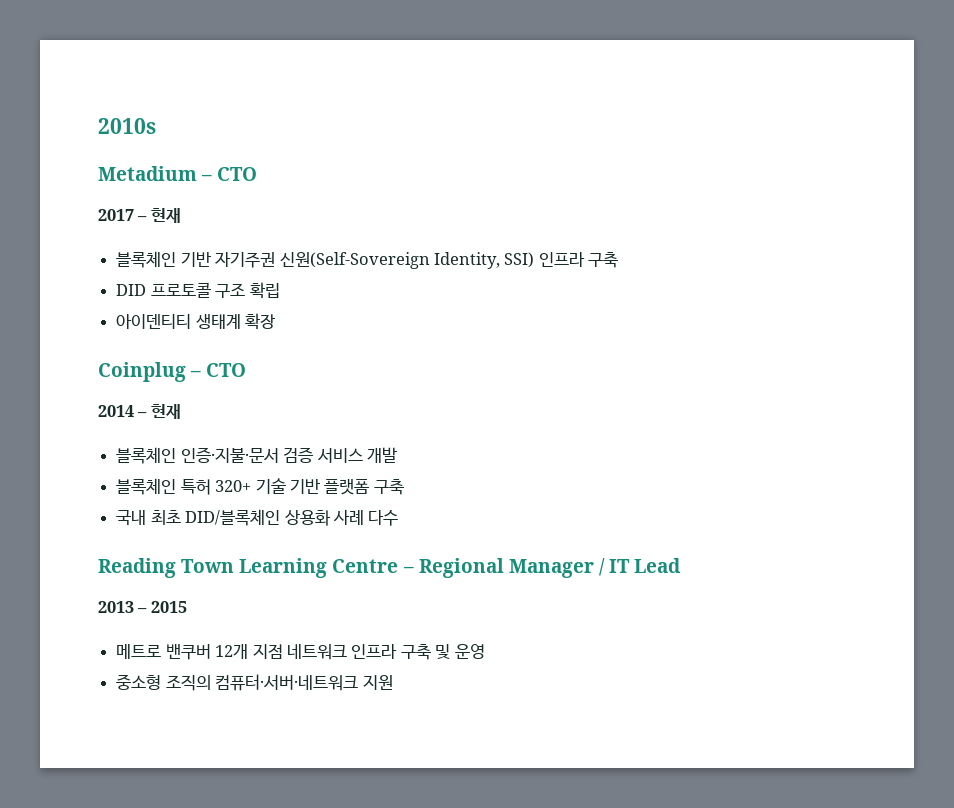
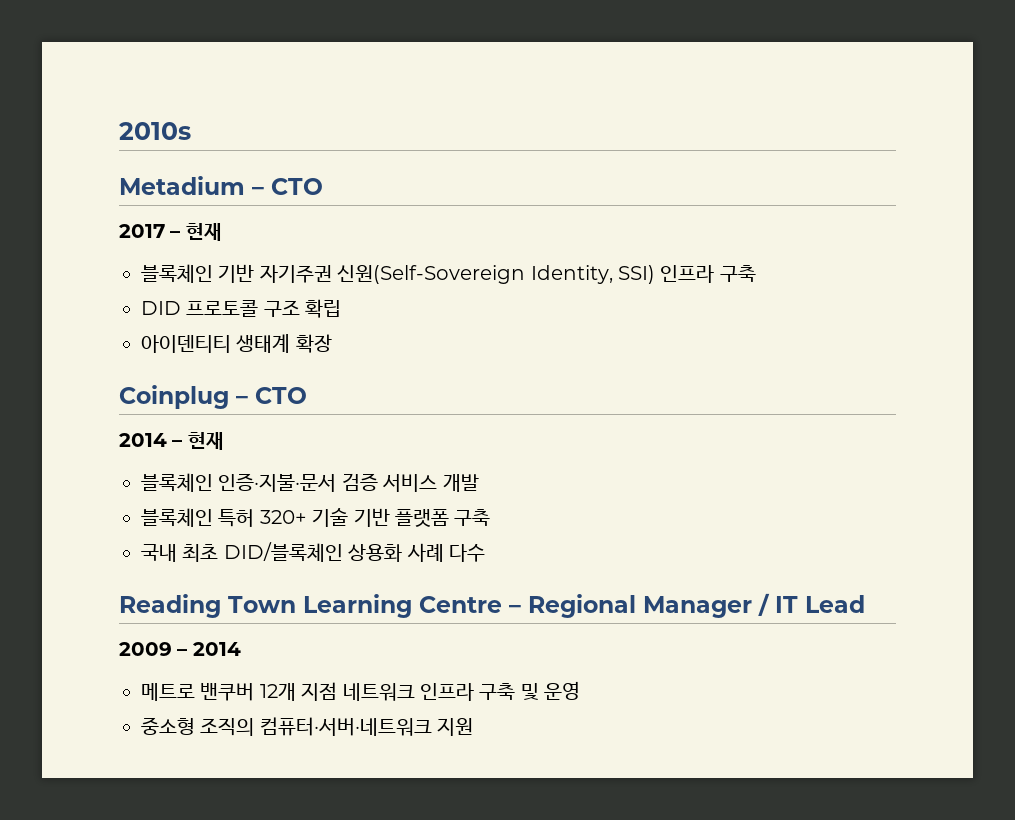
- 2013 – 2015
+ 2009 – 2014

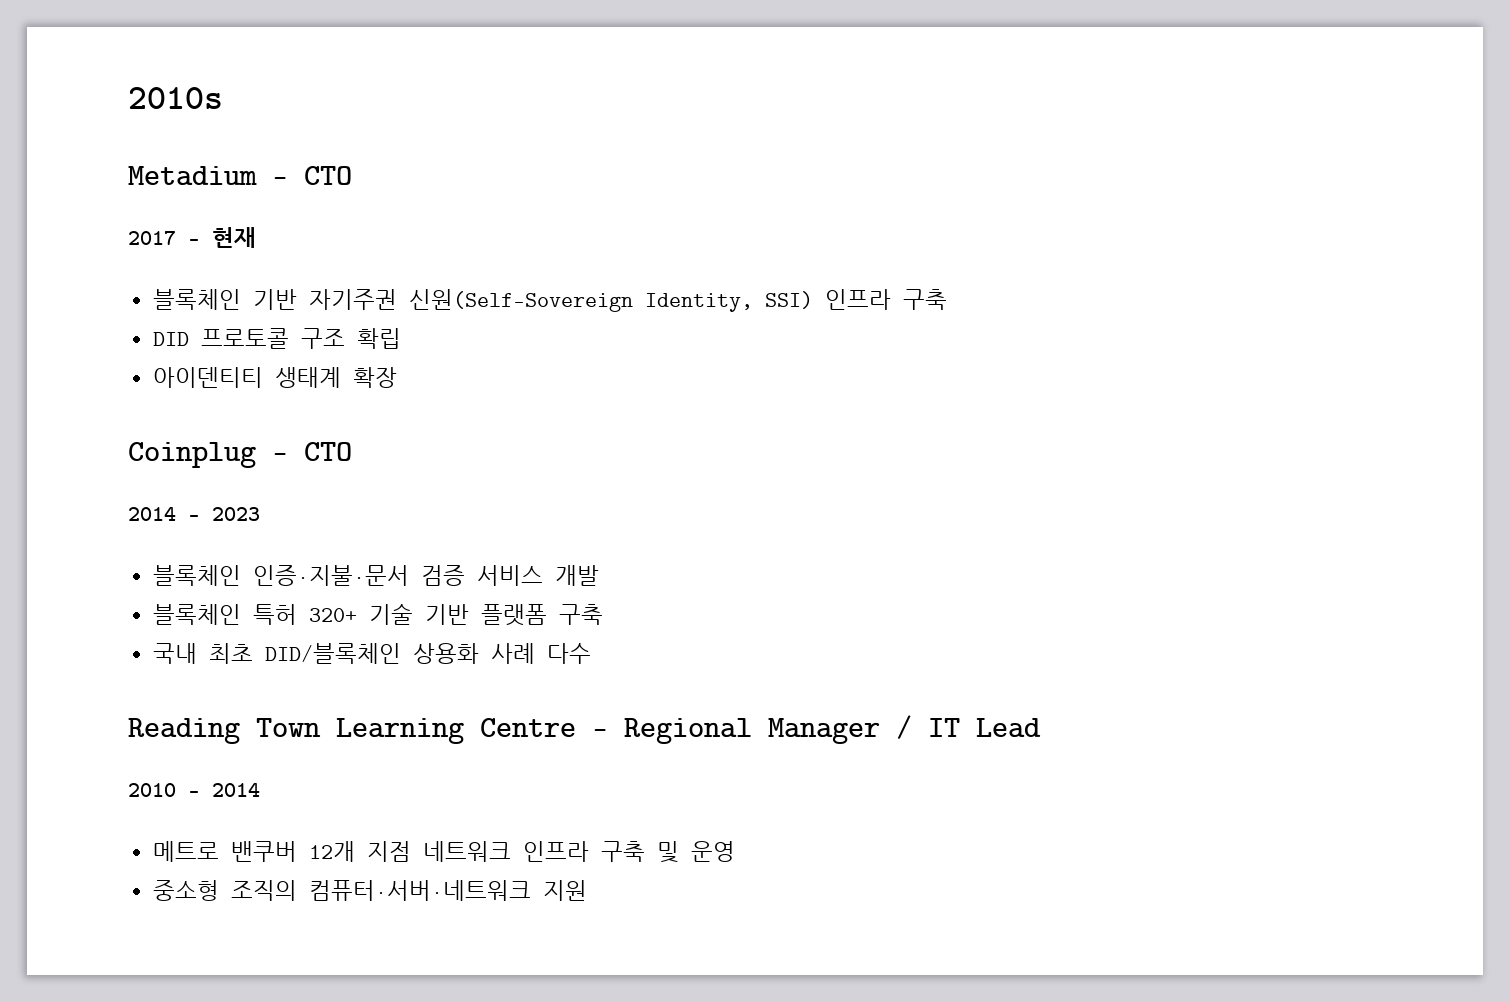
- 2014 – 현재
+ 2014 – 2023
- 2009 – 2014
+ 2010 – 2014

